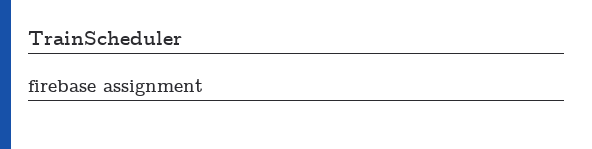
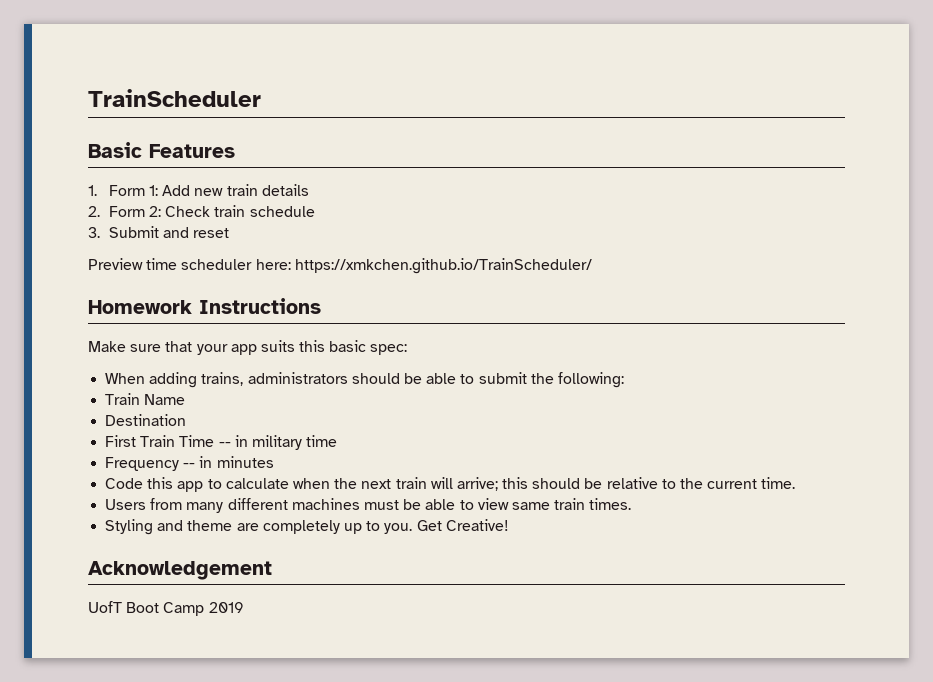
- firebase assignment
+ Basic Features
+ 1. Form 1: Add new train details
+ 2. Form 2: Check train schedule
+ 3. Submit and reset
+ Preview time scheduler here: https://xmkchen.github.io/TrainScheduler/
+ Homework Instructions
+ Make sure that your app suits this basic spec:
+ When adding trains, administrators should be able to submit the following:
+ Train Name
+ Destination
+ First Train Time -- in military time
+ Frequency -- in minutes
+ Code this app to calculate when the next train will arrive; this should be relative to the current time.
+ Users from many different machines must be able to view same train times.
+ Styling and theme are completely up to you. Get Creative!
+ Acknowledgement
+ UofT Boot Camp 2019

